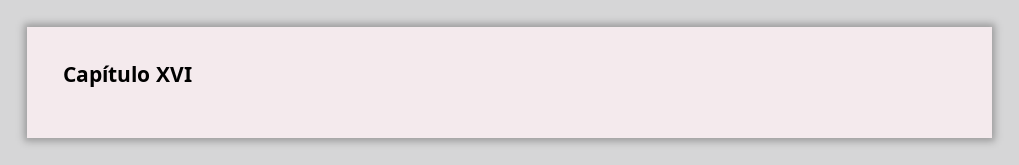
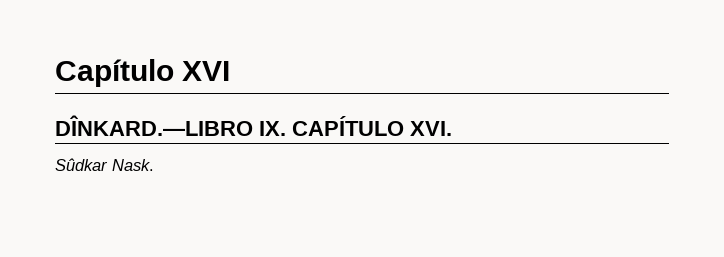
+ DÎNKARD.—LIBRO IX. CAPÍTULO XVI.
+ Sûdkar Nask.

